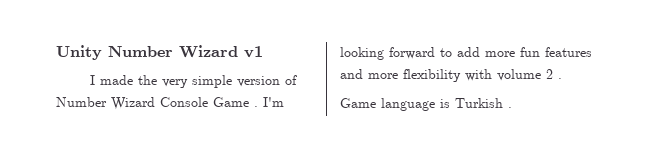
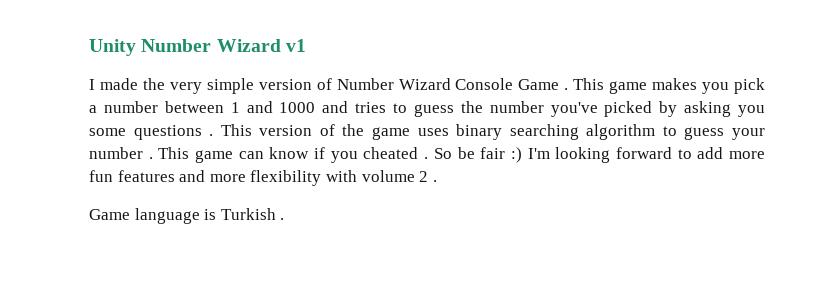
- I'm looking forward to add more fun features and more flexibility with volume 2 .
+ This game makes you pick a number between 1 and 1000 and tries to guess the number you've picked by asking you some questions . This version of the game uses binary searching algorithm to guess your number . This game can know if you cheated . So be fair :) I'm looking forward to add more fun features and more flexibility with volume 2 .

